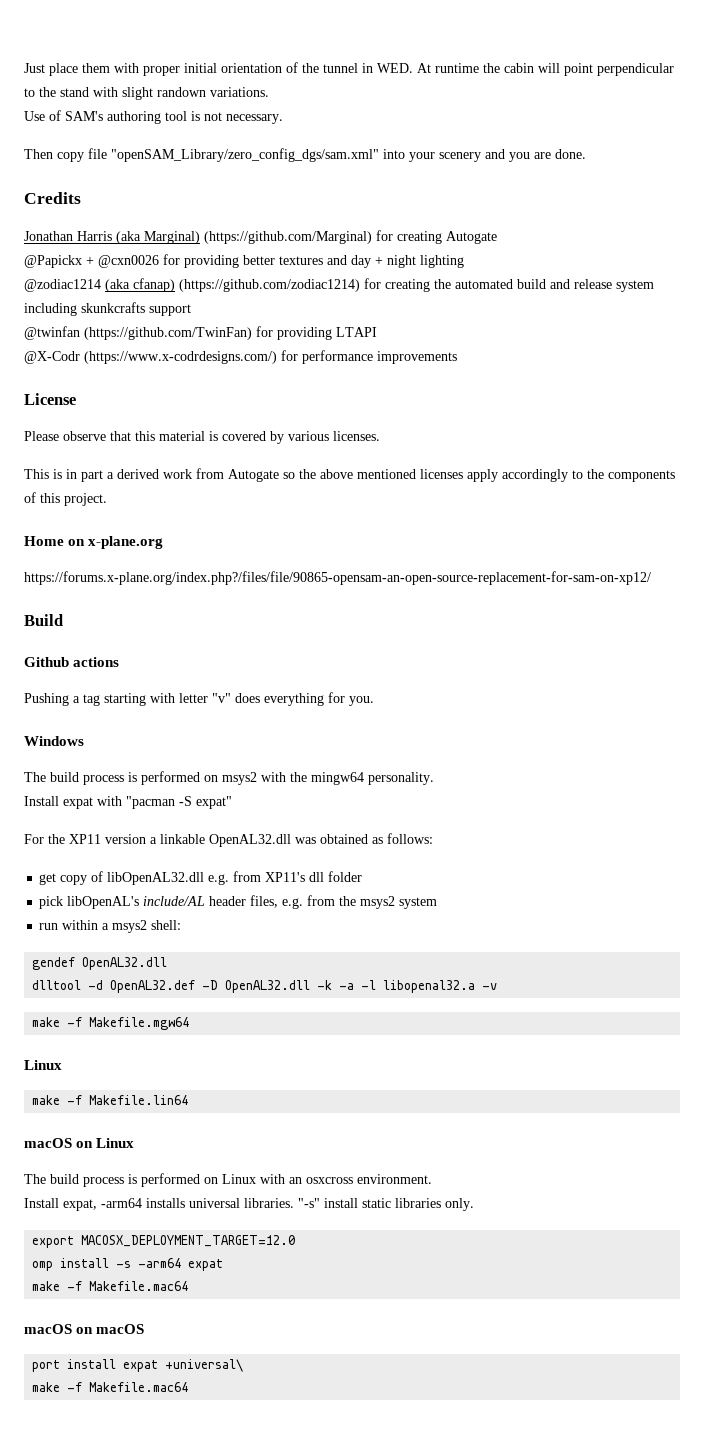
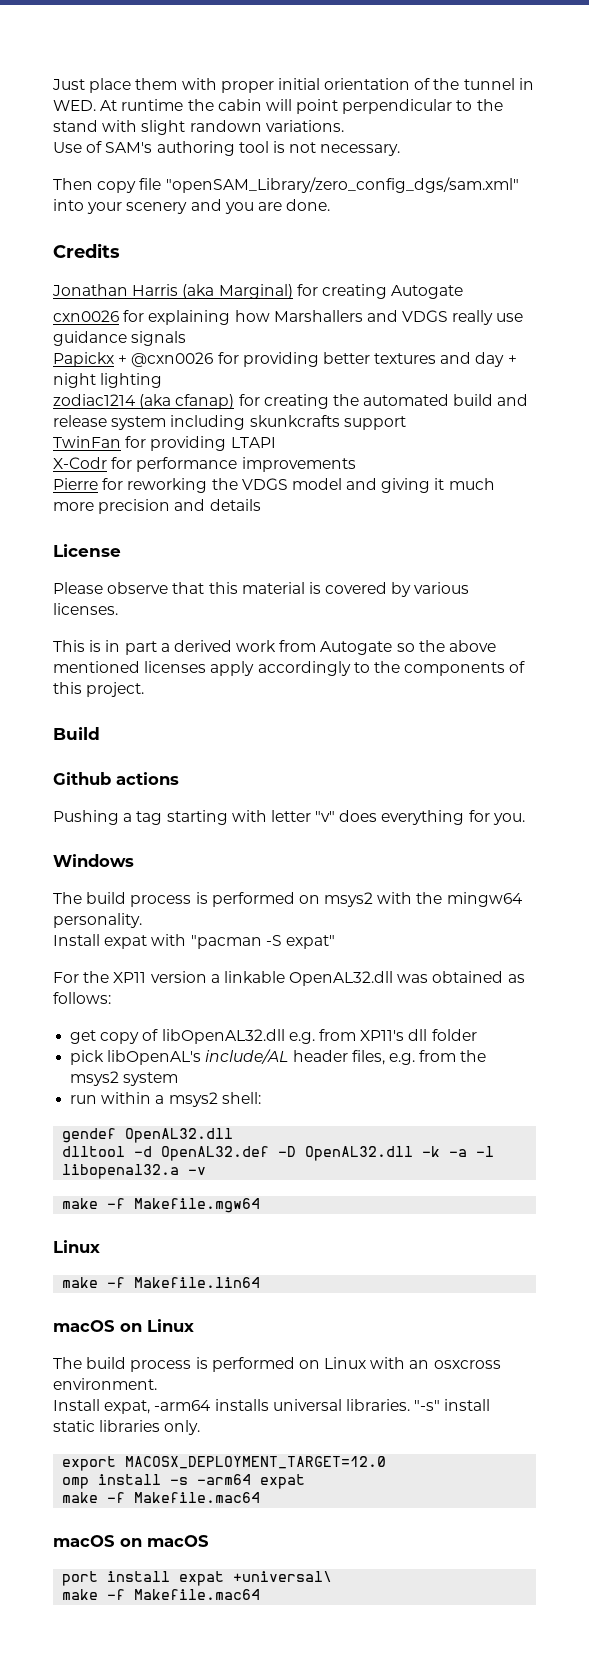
- Jonathan Harris (aka Marginal) (https://github.com/Marginal) for creating Autogate
+ Jonathan Harris (aka Marginal) for creating Autogate
- @Papickx + @cxn0026 for providing better textures and day + night lighting
+ cxn0026 for explaining how Marshallers and VDGS really use guidance signals
+ Papickx + @cxn0026 for providing better textures and day + night lighting
- @zodiac1214 (aka cfanap) (https://github.com/zodiac1214) for creating the automated build and release system including skunkcrafts support
+ zodiac1214 (aka cfanap) for creating the automated build and release system including skunkcrafts support
- @twinfan (https://github.com/TwinFan) for providing LTAPI
+ TwinFan for providing LTAPI
- @X-Codr (https://www.x-codrdesigns.com/) for performance improvements
+ X-Codr for performance improvements
+ Pierre for reworking the VDGS model and giving it much more precision and details
- Home on x-plane.org
- https://forums.x-plane.org/index.php?/files/file/90865-opensam-an-open-source-replacement-for-sam-on-xp12/

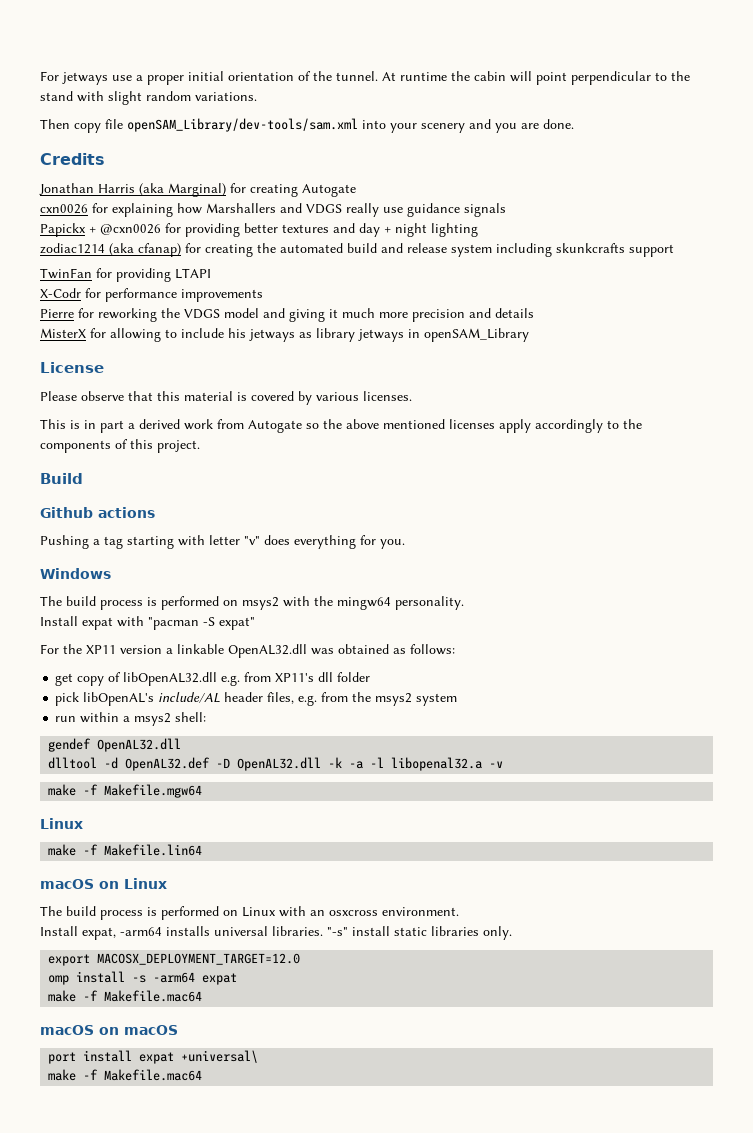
- Just place them with proper initial orientation of the tunnel in WED. At runtime the cabin will point perpendicular to the stand with slight randown variations.
+ For jetways use a proper initial orientation of the tunnel. At runtime the cabin will point perpendicular to the stand with slight random variations.
- Use of SAM's authoring tool is not necessary.
- Then copy file "openSAM_Library/zero_config_dgs/sam.xml" into your scenery and you are done.
+ Then copy file openSAM_Library/dev-tools/sam.xml into your scenery and you are done.
+ MisterX for allowing to include his jetways as library jetways in openSAM_Library

